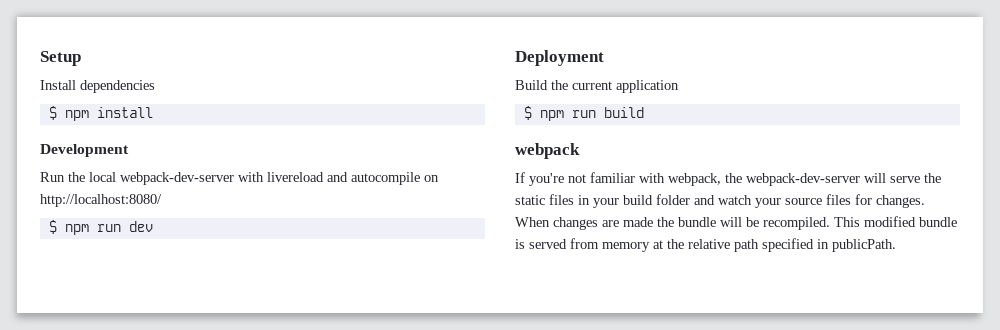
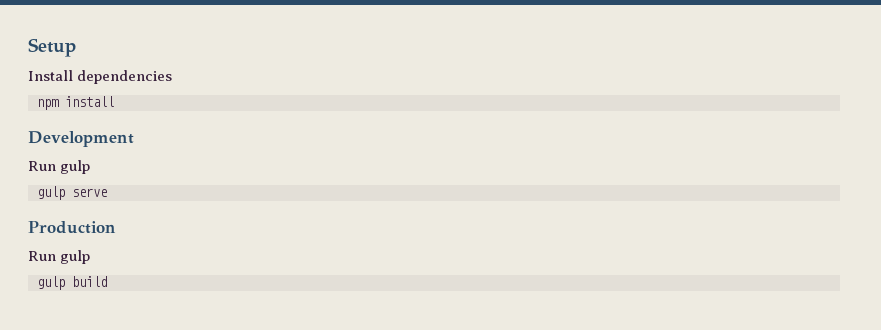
- $ npm install
+ npm install
  Development
- Run the local webpack-dev-server with livereload and autocompile on http://localhost:8080/
- $ npm run dev
- Deployment
- Build the current application
- $ npm run build
- webpack
- If you're not familiar with webpack, the webpack-dev-server will serve the static files in your build folder and watch your source files for changes. When changes are made the bundle will be recompiled. This modified bundle is served from memory at the relative path specified in publicPath.
+ Run gulp
+ gulp serve
+ Production
+ Run gulp
+ gulp build

